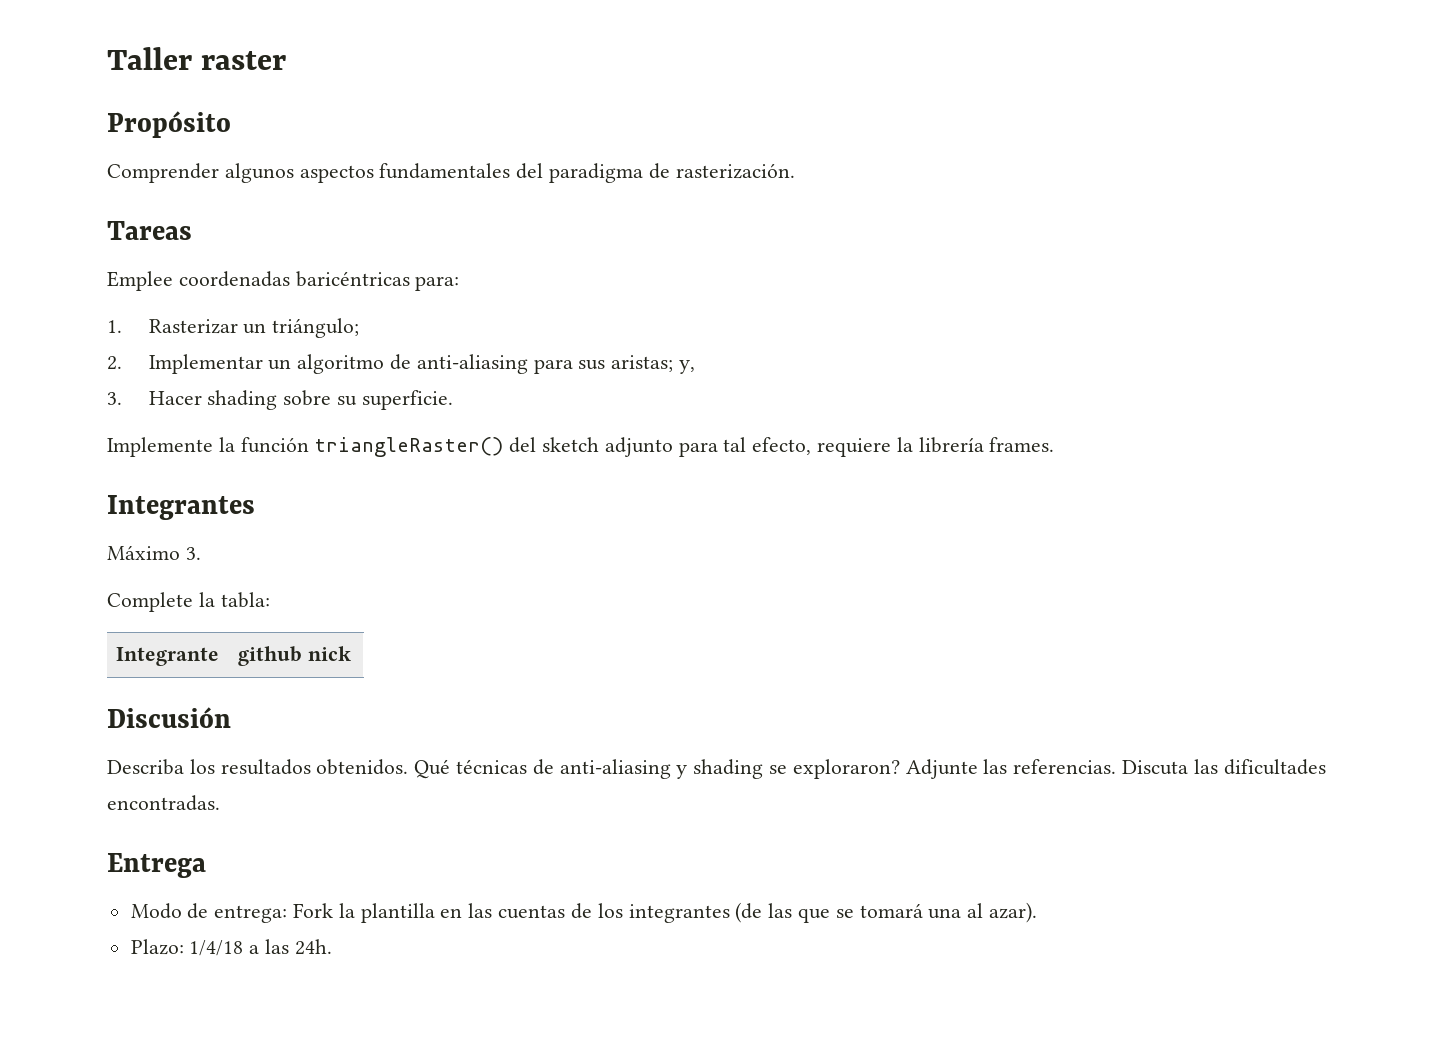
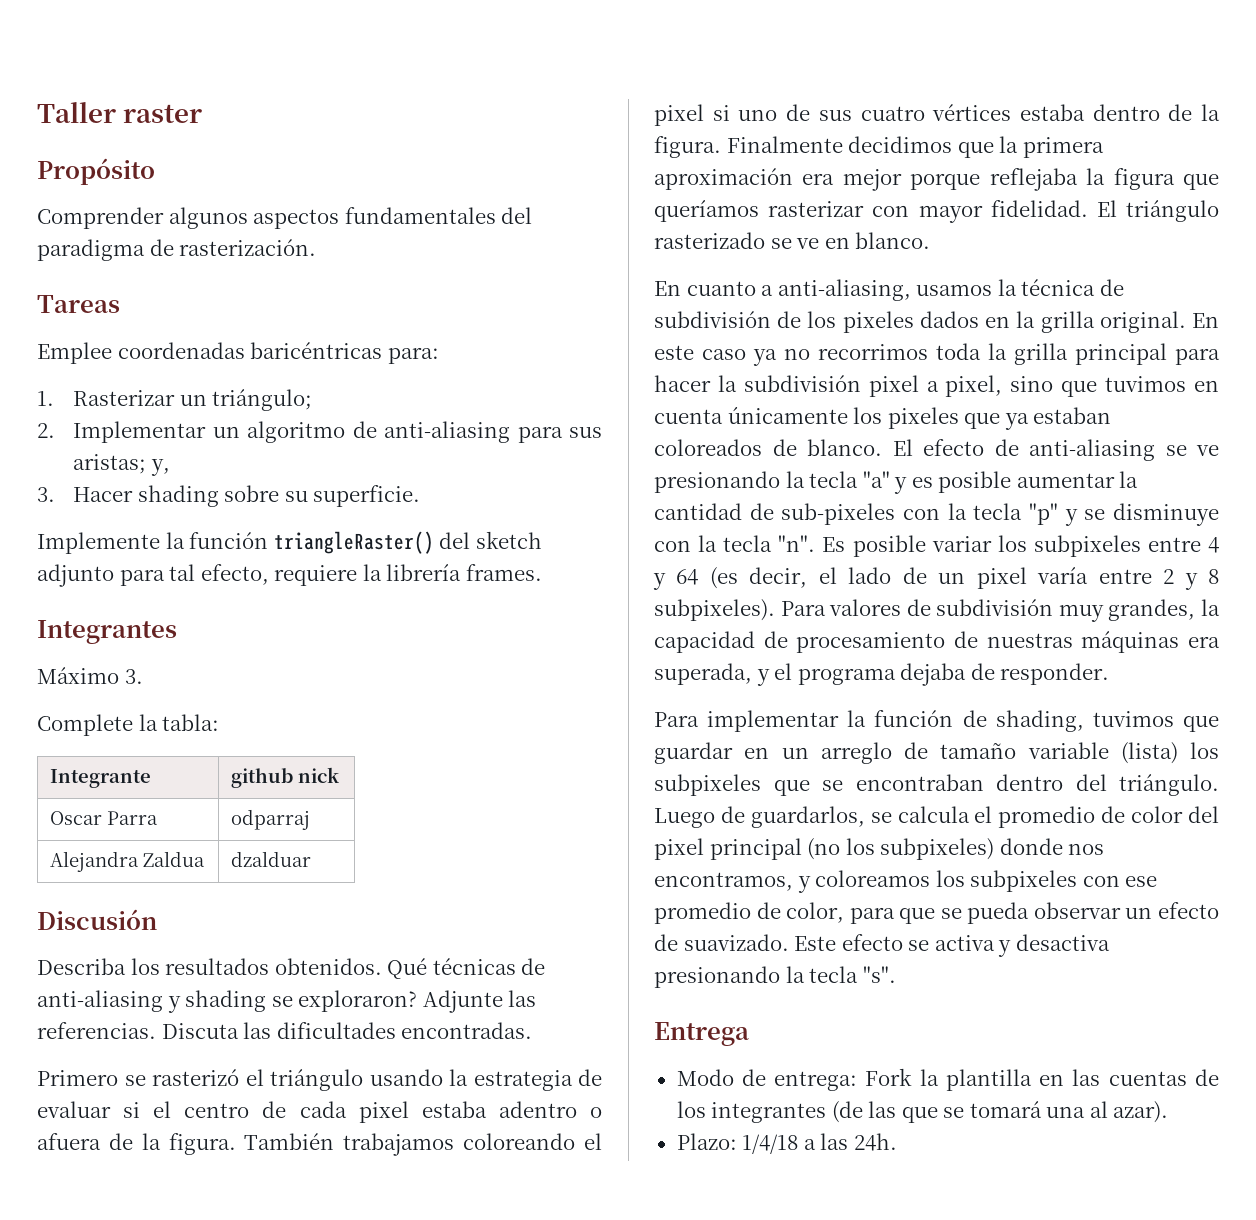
+ Oscar Parra | odparraj
+ Alejandra Zaldua | dzalduar
+ Primero se rasterizó el triángulo usando la estrategia de evaluar si el centro de cada pixel estaba adentro o afuera de la figura. También trabajamos coloreando el pixel si uno de sus cuatro vértices estaba dentro de la figura. Finalmente decidimos que la primera aproximación era mejor porque reflejaba la figura que queríamos rasterizar con mayor fidelidad. El triángulo rasterizado se ve en blanco.
+ En cuanto a anti-aliasing, usamos la técnica de subdivisión de los pixeles dados en la grilla original. En este caso ya no recorrimos toda la grilla principal para hacer la subdivisión pixel a pixel, sino que tuvimos en cuenta únicamente los pixeles que ya estaban coloreados de blanco. El efecto de anti-aliasing se ve presionando la tecla "a" y es posible aumentar la cantidad de sub-pixeles con la tecla "p" y se disminuye con la tecla "n". Es posible variar los subpixeles entre 4 y 64 (es decir, el lado de un pixel varía entre 2 y 8 subpixeles). Para valores de subdivisión muy grandes, la capacidad de procesamiento de nuestras máquinas era superada, y el programa dejaba de responder.
+ Para implementar la función de shading, tuvimos que guardar en un arreglo de tamaño variable (lista) los subpixeles que se encontraban dentro del triángulo. Luego de guardarlos, se calcula el promedio de color del pixel principal (no los subpixeles) donde nos encontramos, y coloreamos los subpixeles con ese promedio de color, para que se pueda observar un efecto de suavizado. Este efecto se activa y desactiva presionando la tecla "s".

